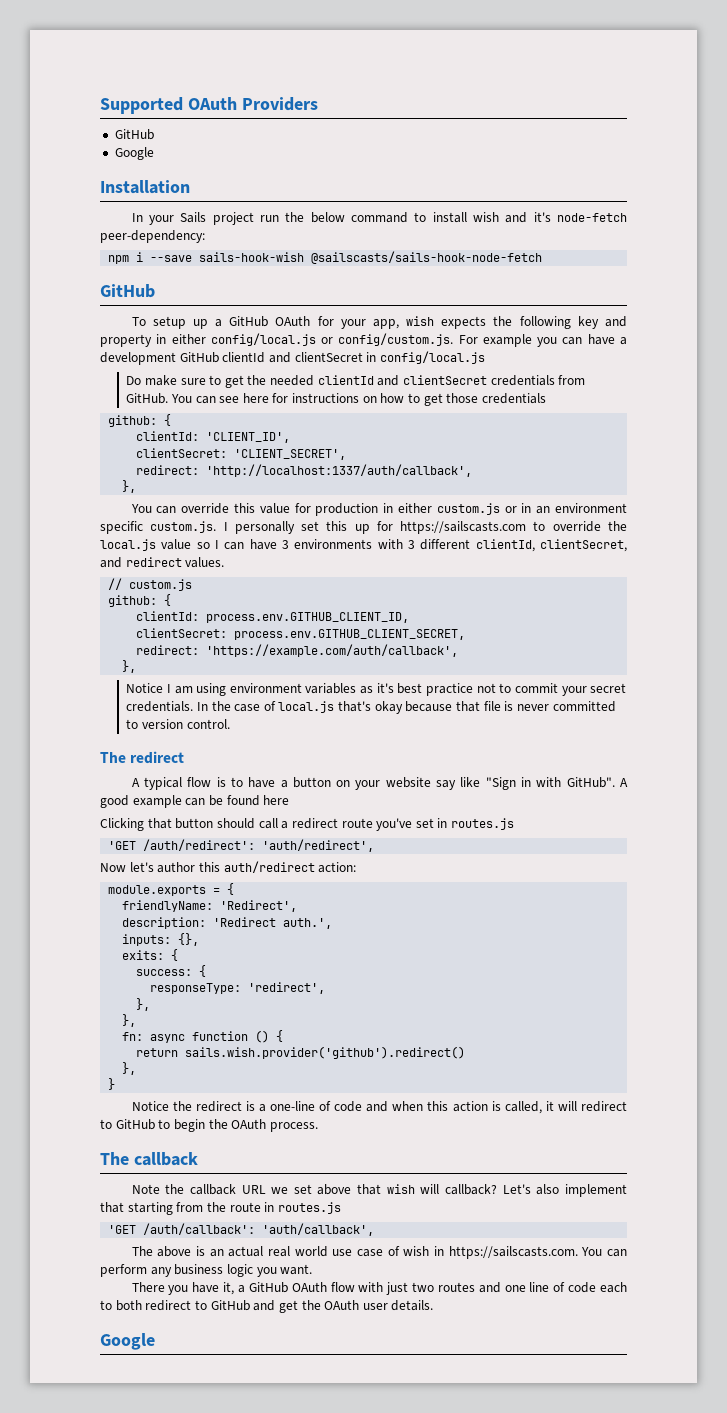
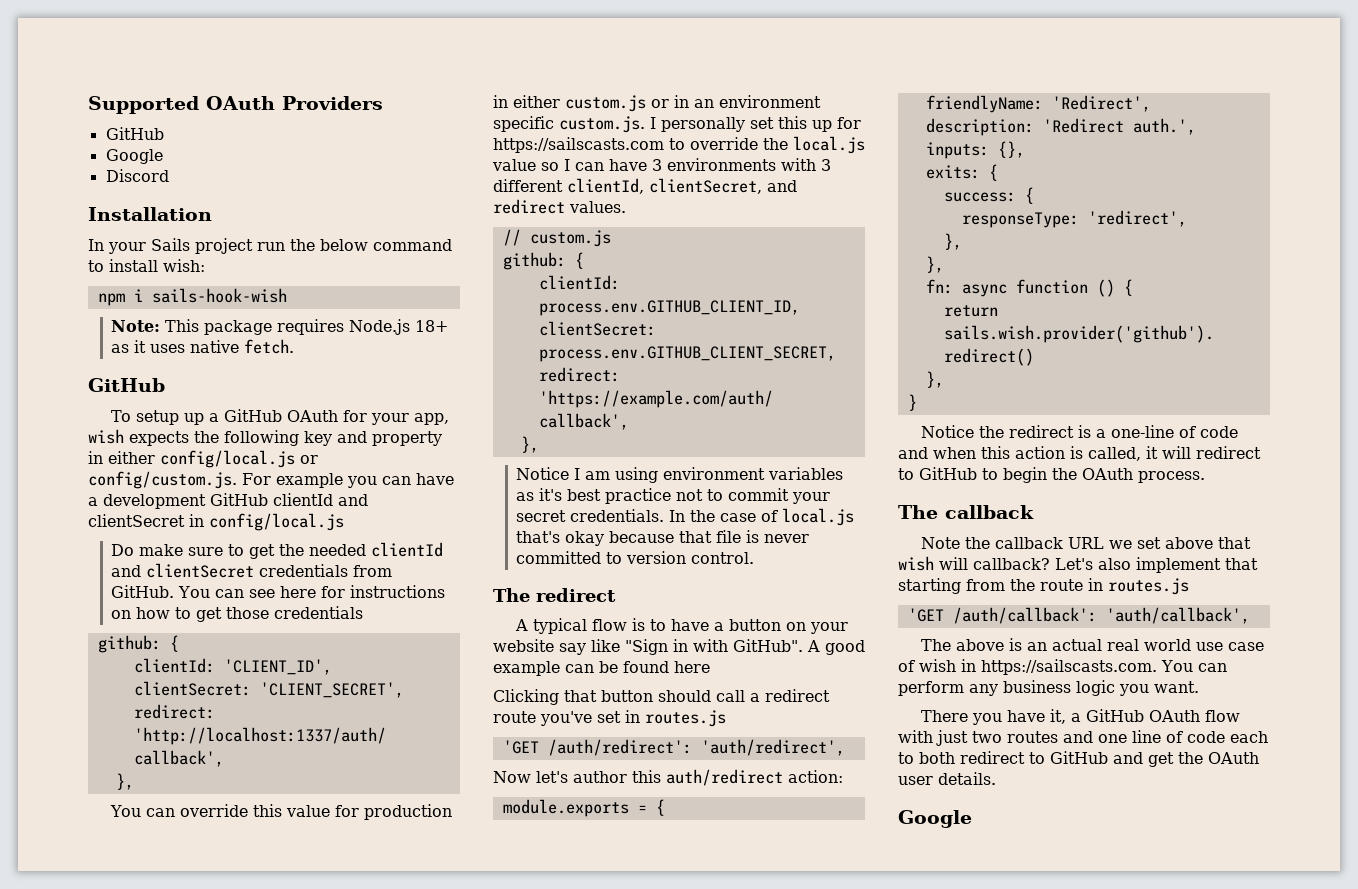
+ Discord
- In your Sails project run the below command to install wish and it's node-fetch peer-dependency:
+ In your Sails project run the below command to install wish:
- npm i --save sails-hook-wish @sailscasts/sails-hook-node-fetch
+ npm i sails-hook-wish
+ Note: This package requires Node.js 18+ as it uses native fetch.

